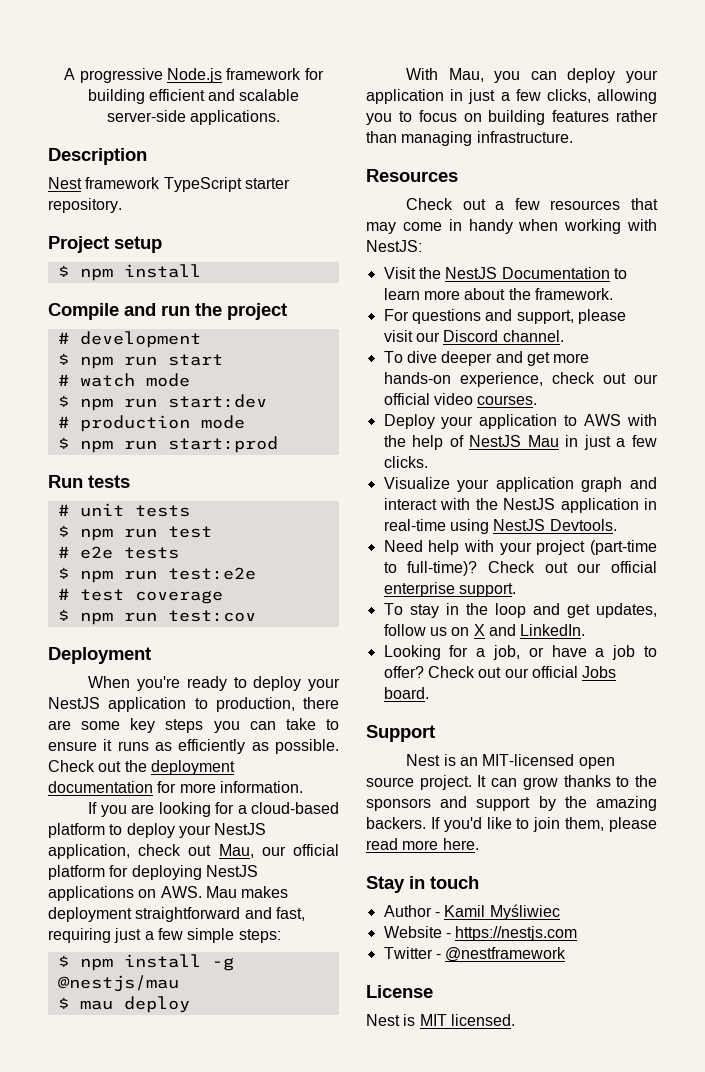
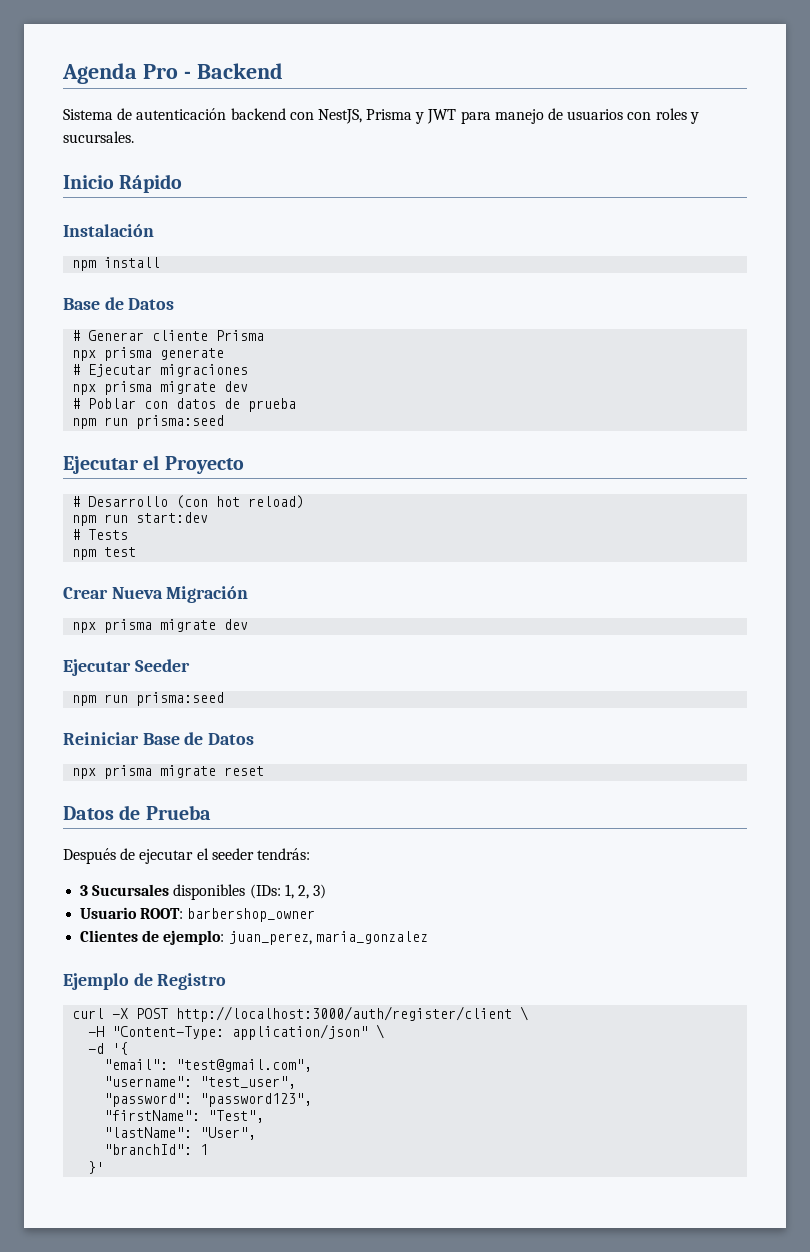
- A progressive Node.js framework for building efficient and scalable server-side applications.
- Description
- Nest framework TypeScript starter repository.
- Project setup
- $ npm install
- Compile and run the project
- # development
- $ npm run start
- # watch mode
- $ npm run start:dev
- # production mode
- $ npm run start:prod
- Run tests
- # unit tests
- $ npm run test
- # e2e tests
- $ npm run test:e2e
- # test coverage
- $ npm run test:cov
- Deployment
- When you're ready to deploy your NestJS application to production, there are some key steps you can take to ensure it runs as efficiently as possible. Check out the deployment documentation for more information.
- If you are looking for a cloud-based platform to deploy your NestJS application, check out Mau, our official platform for deploying NestJS applications on AWS. Mau makes deployment straightforward and fast, requiring just a few simple steps:
- $ npm install -g @nestjs/mau
- $ mau deploy
- With Mau, you can deploy your application in just a few clicks, allowing you to focus on building features rather than managing infrastructure.
- Resources
- Check out a few resources that may come in handy when working with NestJS:
- Visit the NestJS Documentation to learn more about the framework.
- For questions and support, please visit our Discord channel.
- To dive deeper and get more hands-on experience, check out our official video courses.
- Deploy your application to AWS with the help of NestJS Mau in just a few clicks.
- Visualize your application graph and interact with the NestJS application in real-time using NestJS Devtools.
- Need help with your project (part-time to full-time)? Check out our official enterprise support.
- To stay in the loop and get updates, follow us on X and LinkedIn.
- Looking for a job, or have a job to offer? Check out our official Jobs board.
- Support
- Nest is an MIT-licensed open source project. It can grow thanks to the sponsors and support by the amazing backers. If you'd like to join them, please read more here.
- Stay in touch
- Author - Kamil Myśliwiec
- Website - https://nestjs.com
- Twitter - @nestframework
- License
- Nest is MIT licensed.
+ Agenda Pro - Backend
+ Sistema de autenticación backend con NestJS, Prisma y JWT para manejo de usuarios con roles y sucursales.
+ Inicio Rápido
+ Instalación
+ npm install
+ Base de Datos
+ # Generar cliente Prisma
+ npx prisma generate
+ # Ejecutar migraciones
+ npx prisma migrate dev
+ # Poblar con datos de prueba
+ npm run prisma:seed
+ Ejecutar el Proyecto
+ # Desarrollo (con hot reload)
+ npm run start:dev
+ # Tests
+ npm test
+ Crear Nueva Migración
+ npx prisma migrate dev
+ Ejecutar Seeder
+ npm run prisma:seed
+ Reiniciar Base de Datos
+ npx prisma migrate reset
+ Datos de Prueba
+ Después de ejecutar el seeder tendrás:
+ 3 Sucursales disponibles (IDs: 1, 2, 3)
+ Usuario ROOT: barbershop_owner
+ Clientes de ejemplo: juan_perez, maria_gonzalez
+ Ejemplo de Registro
+ curl -X POST http://localhost:3000/auth/register/client \
+ -H "Content-Type: application/json" \
+ -d '{
+ "email": "test@gmail.com",
+ "username": "test_user",
+ "password": "password123",
+ "firstName": "Test",
+ "lastName": "User",
+ "branchId": 1
+ }'

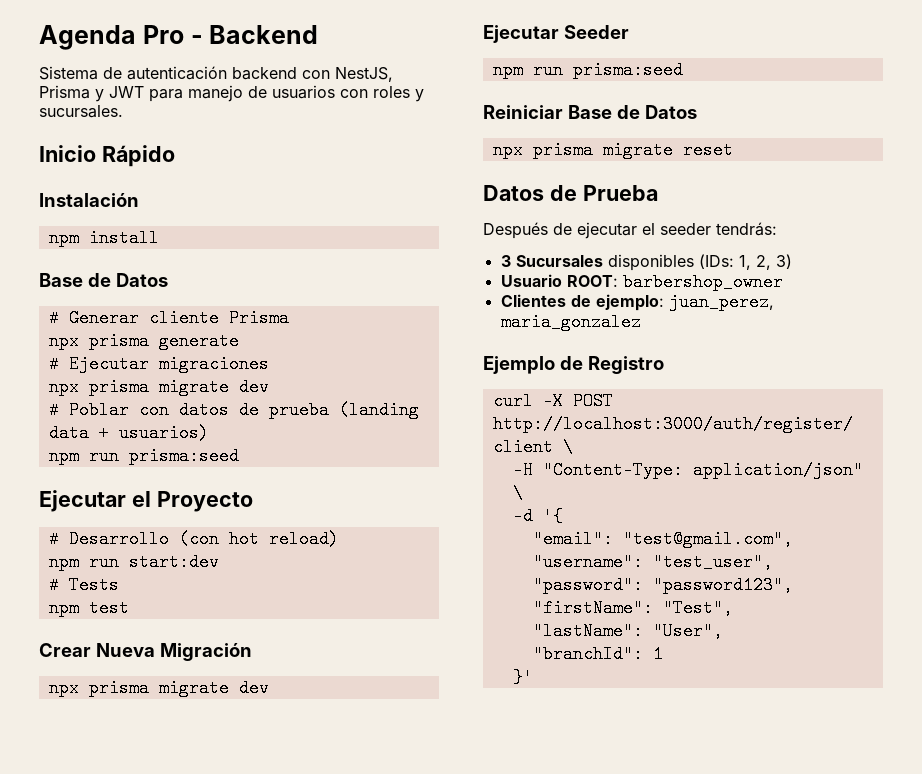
- # Poblar con datos de prueba
+ # Poblar con datos de prueba (landing data + usuarios)

